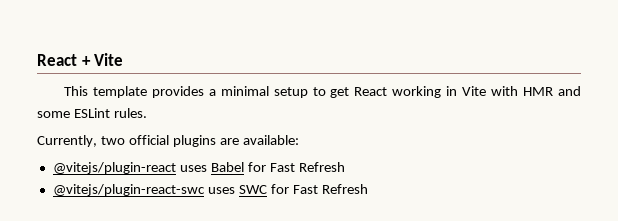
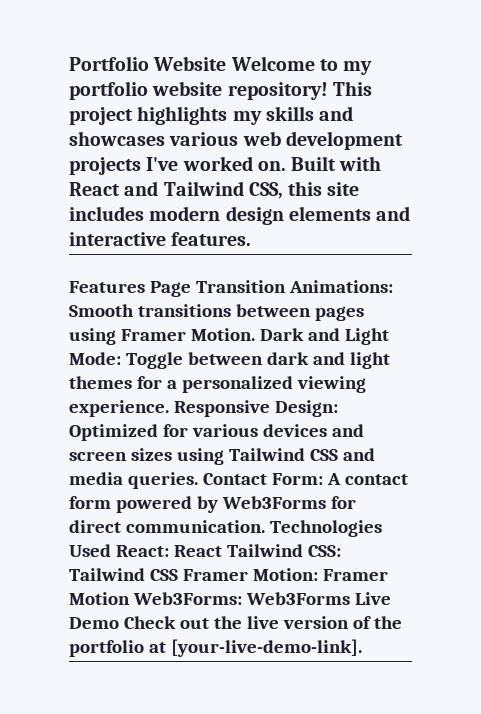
- React + Vite
- This template provides a minimal setup to get React working in Vite with HMR and some ESLint rules.
- Currently, two official plugins are available:
- @vitejs/plugin-react uses Babel for Fast Refresh
- @vitejs/plugin-react-swc uses SWC for Fast Refresh
+ Portfolio Website Welcome to my portfolio website repository! This project highlights my skills and showcases various web development projects I've worked on. Built with React and Tailwind CSS, this site includes modern design elements and interactive features.
+ Features Page Transition Animations: Smooth transitions between pages using Framer Motion. Dark and Light Mode: Toggle between dark and light themes for a personalized viewing experience. Responsive Design: Optimized for various devices and screen sizes using Tailwind CSS and media queries. Contact Form: A contact form powered by Web3Forms for direct communication. Technologies Used React: React Tailwind CSS: Tailwind CSS Framer Motion: Framer Motion Web3Forms: Web3Forms Live Demo Check out the live version of the portfolio at [your-live-demo-link].

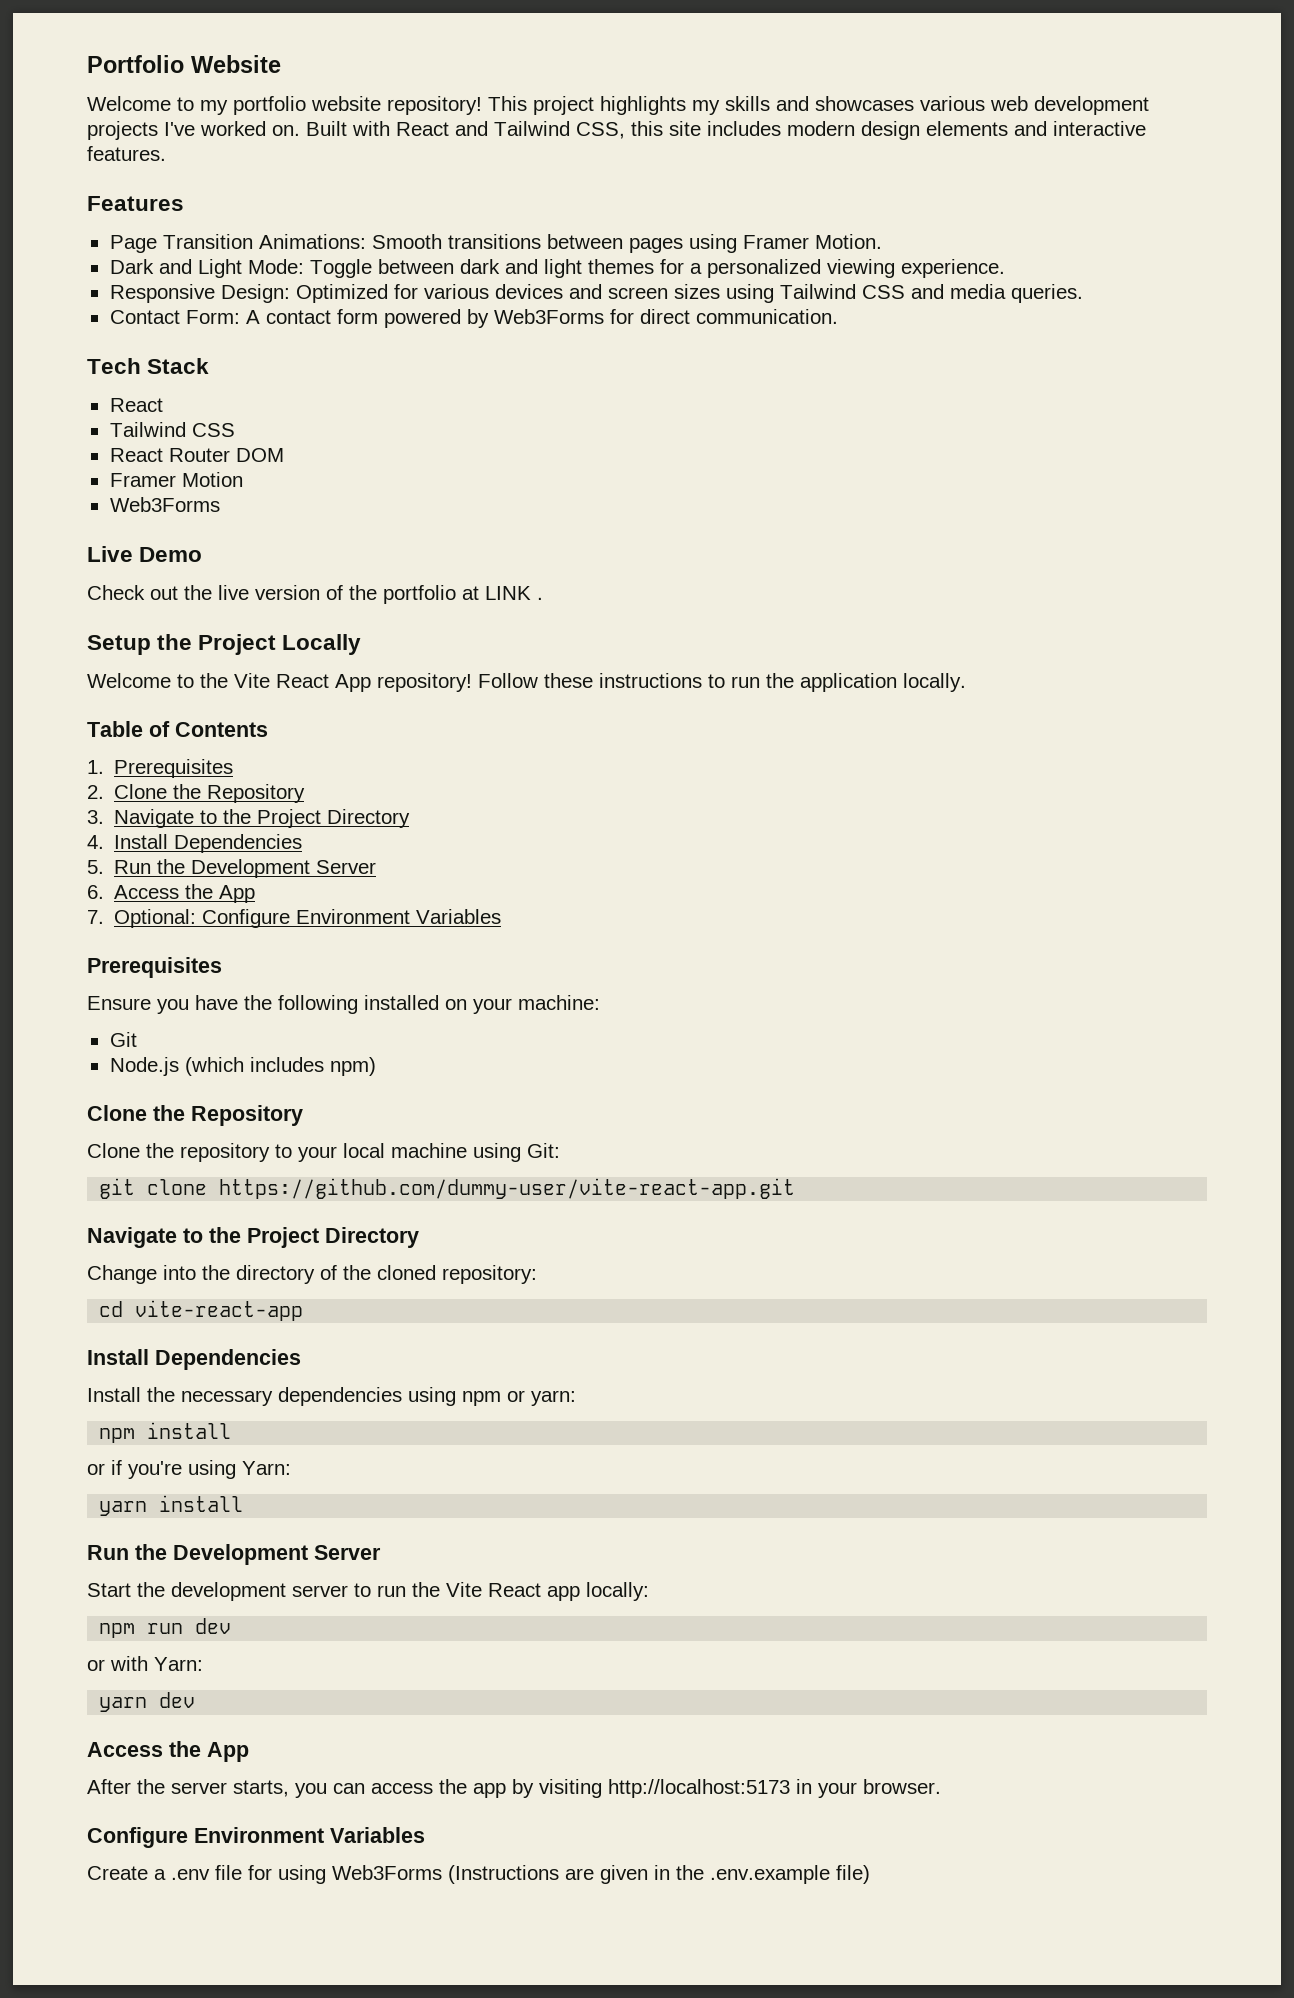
- Portfolio Website Welcome to my portfolio website repository!
+ Portfolio Website
+ Welcome to my portfolio website repository!
- Features Page Transition Animations:
+ Features
+ Page Transition Animations:
- Smooth transitions between pages using Framer Motion. Dark and Light Mode:
+ Smooth transitions between pages using Framer Motion.
+ Dark and Light Mode:
- Toggle between dark and light themes for a personalized viewing experience. Responsive Design:
+ Toggle between dark and light themes for a personalized viewing experience.
+ Responsive Design:
- Optimized for various devices and screen sizes using Tailwind CSS and media queries. Contact Form:
+ Optimized for various devices and screen sizes using Tailwind CSS and media queries.
+ Contact Form:
- A contact form powered by Web3Forms for direct communication. Technologies Used React: React Tailwind CSS: Tailwind CSS Framer Motion: Framer Motion Web3Forms: Web3Forms Live Demo Check out the live version of the portfolio at [your-live-demo-link].
+ A contact form powered by Web3Forms for direct communication.
+ Tech Stack
+ React
+ Tailwind CSS
+ React Router DOM
+ Framer Motion
+ Web3Forms
+ Live Demo
+ Check out the live version of the portfolio at LINK .
+ Setup the Project Locally
+ Welcome to the Vite React App repository! Follow these instructions to run the application locally.
+ Table of Contents
+ 1. Prerequisites
+ 2. Clone the Repository
+ 3. Navigate to the Project Directory
+ 4. Install Dependencies
+ 5. Run the Development Server
+ 6. Access the App
+ 7. Optional: Configure Environment Variables
+ Prerequisites
+ Ensure you have the following installed on your machine:
+ Git
+ Node.js (which includes npm)
+ Clone the Repository
+ Clone the repository to your local machine using Git:
+ git clone https://github.com/dummy-user/vite-react-app.git
+ Navigate to the Project Directory
+ Change into the directory of the cloned repository:
+ cd vite-react-app
+ Install Dependencies
+ Install the necessary dependencies using npm or yarn:
+ npm install
+ or if you're using Yarn:
+ yarn install
+ Run the Development Server
+ Start the development server to run the Vite React app locally:
+ npm run dev
+ or with Yarn:
+ yarn dev
+ Access the App
+ After the server starts, you can access the app by visiting http://localhost:5173 in your browser.
+ Configure Environment Variables
+ Create a .env file for using Web3Forms (Instructions are given in the .env.example file)

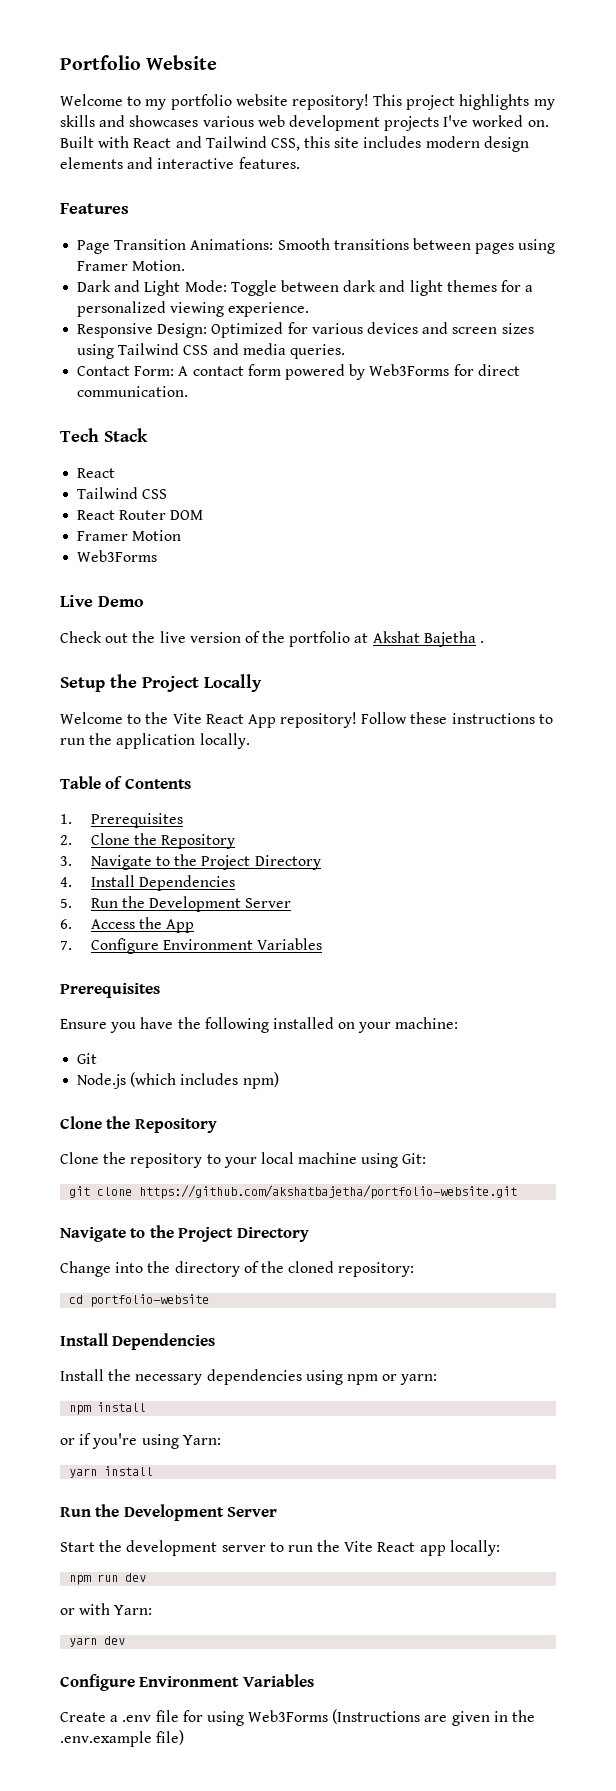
- Check out the live version of the portfolio at LINK .
+ Check out the live version of the portfolio at Akshat Bajetha .
- 7. Optional: Configure Environment Variables
+ 7. Configure Environment Variables
- git clone https://github.com/dummy-user/vite-react-app.git
+ git clone https://github.com/akshatbajetha/portfolio-website.git
- cd vite-react-app
+ cd portfolio-website
  yarn dev
- Access the App
- After the server starts, you can access the app by visiting http://localhost:5173 in your browser.

